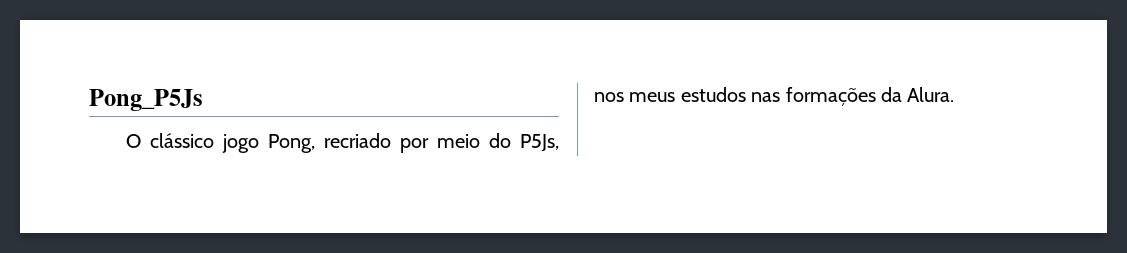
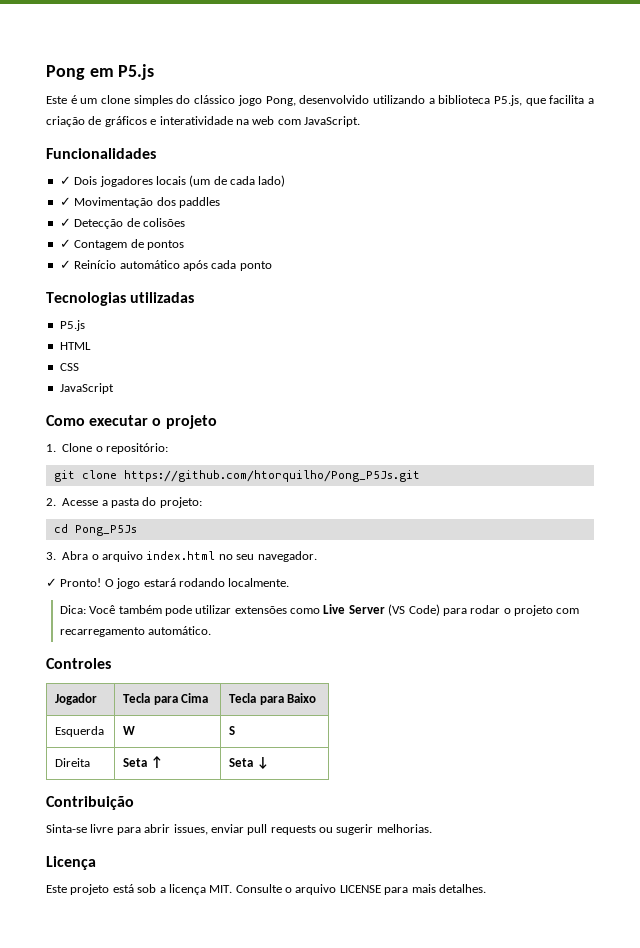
- Pong_P5Js
- O clássico jogo Pong, recriado por meio do P5Js, nos meus estudos nas formações da Alura.
+ Pong em P5.js
+ Este é um clone simples do clássico jogo Pong, desenvolvido utilizando a biblioteca P5.js, que facilita a criação de gráficos e interatividade na web com JavaScript.
+ Funcionalidades
+ ✓ Dois jogadores locais (um de cada lado)
+ ✓ Movimentação dos paddles
+ ✓ Detecção de colisões
+ ✓ Contagem de pontos
+ ✓ Reinício automático após cada ponto
+ Tecnologias utilizadas
+ P5.js
+ HTML
+ CSS
+ JavaScript
+ Como executar o projeto
+ 1. Clone o repositório:
+ git clone https://github.com/htorquilho/Pong_P5Js.git
+ 2. Acesse a pasta do projeto:
+ cd Pong_P5Js
+ 3. Abra o arquivo index.html no seu navegador.
+ ✓ Pronto! O jogo estará rodando localmente.
+ Dica: Você também pode utilizar extensões como Live Server (VS Code) para rodar o projeto com recarregamento automático.
+ Controles
+ Jogador | Tecla para Cima | Tecla para Baixo
+ Esquerda | W | S
+ Direita | Seta ↑ | Seta ↓
+ Contribuição
+ Sinta-se livre para abrir issues, enviar pull requests ou sugerir melhorias.
+ Licença
+ Este projeto está sob a licença MIT. Consulte o arquivo LICENSE para mais detalhes.

